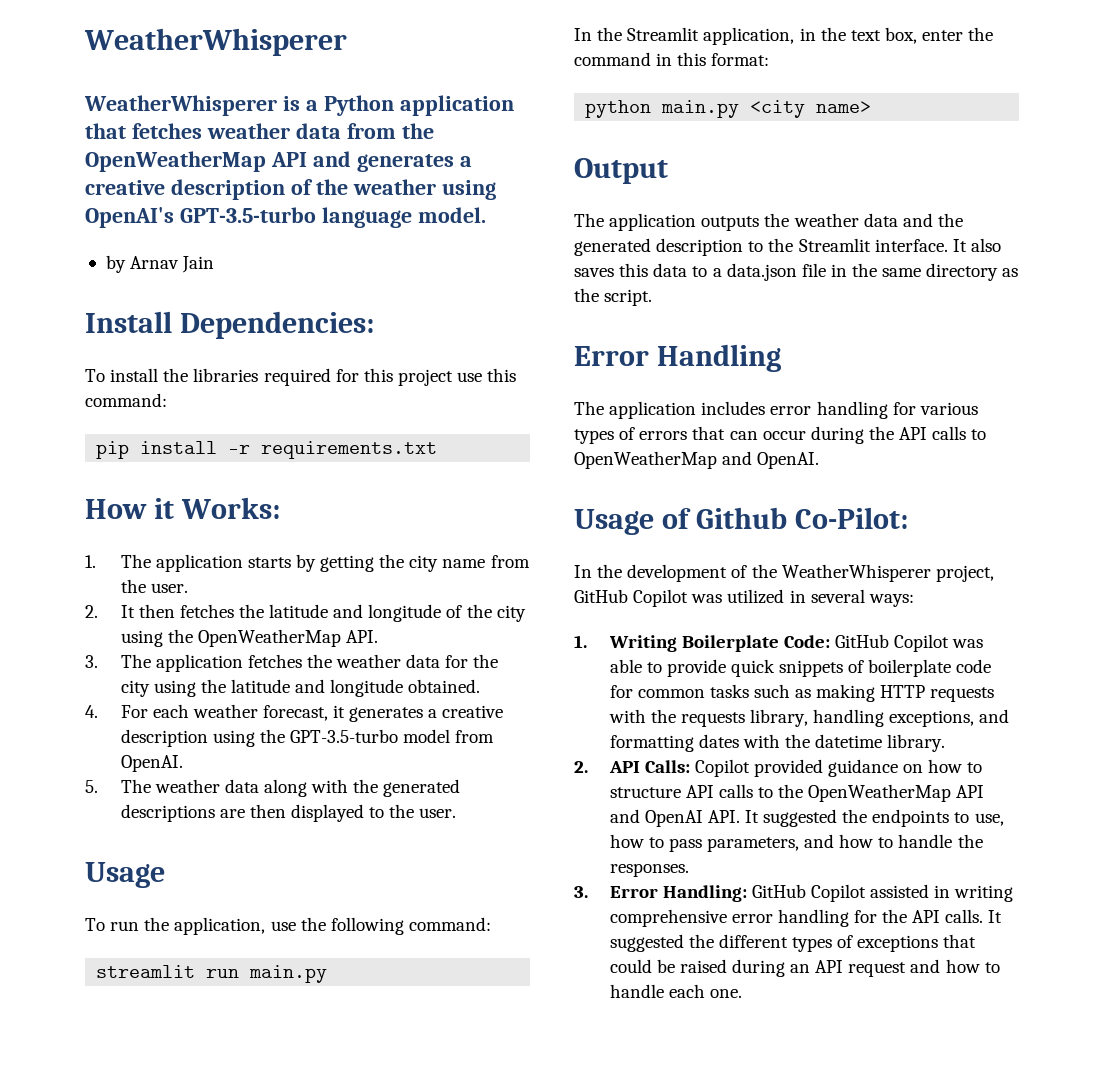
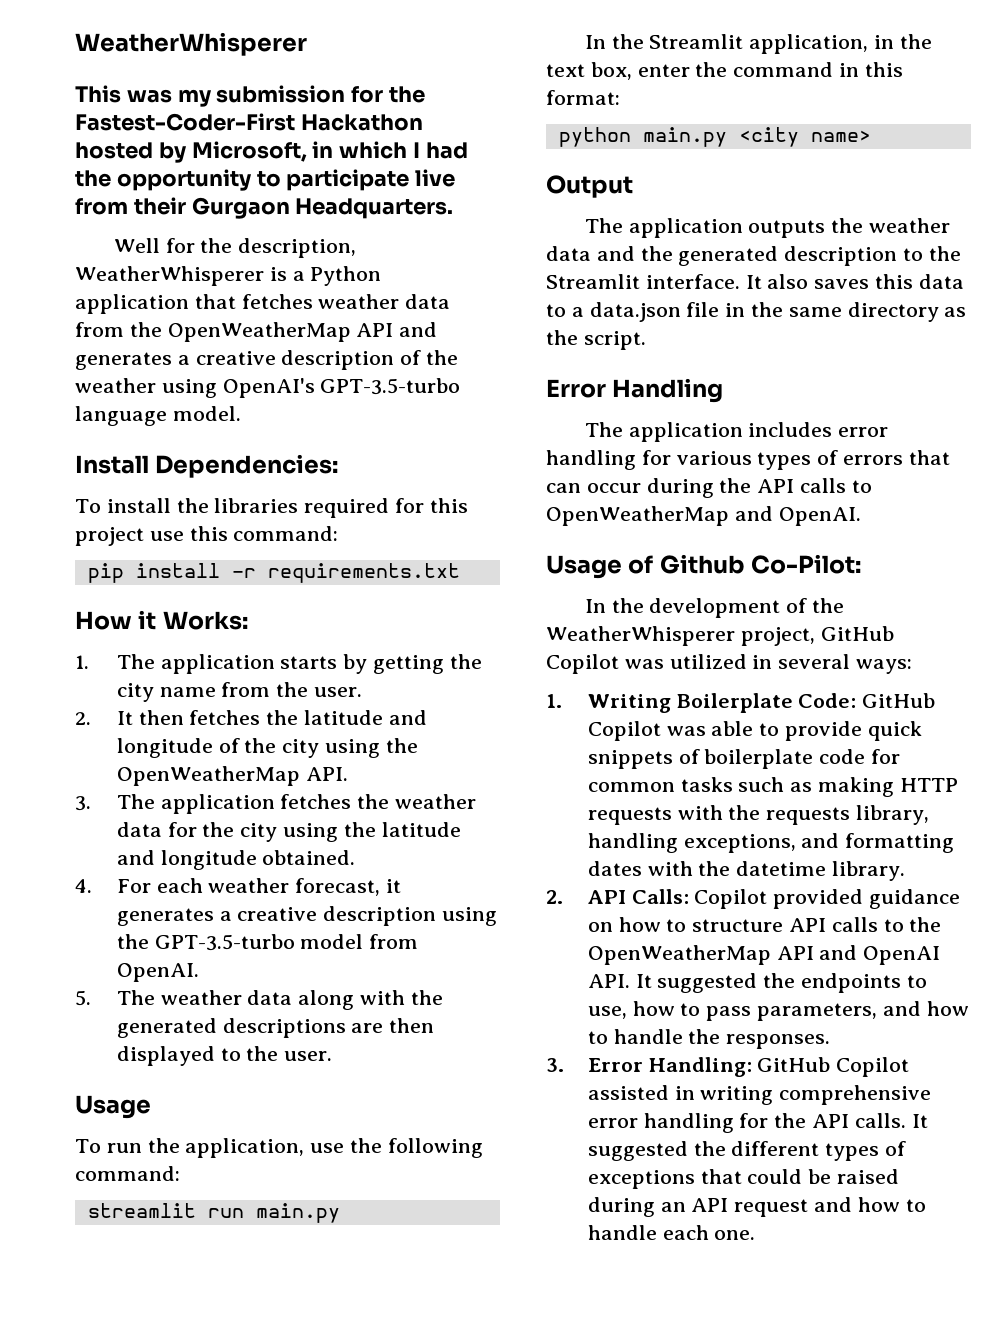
- WeatherWhisperer is a Python application that fetches weather data from the OpenWeatherMap API and generates a creative description of the weather using OpenAI's GPT-3.5-turbo language model.
+ This was my submission for the Fastest-Coder-First Hackathon hosted by Microsoft, in which I had the opportunity to participate live from their Gurgaon Headquarters.
+ Well for the description, WeatherWhisperer is a Python application that fetches weather data from the OpenWeatherMap API and generates a creative description of the weather using OpenAI's GPT-3.5-turbo language model.
- by Arnav Jain

